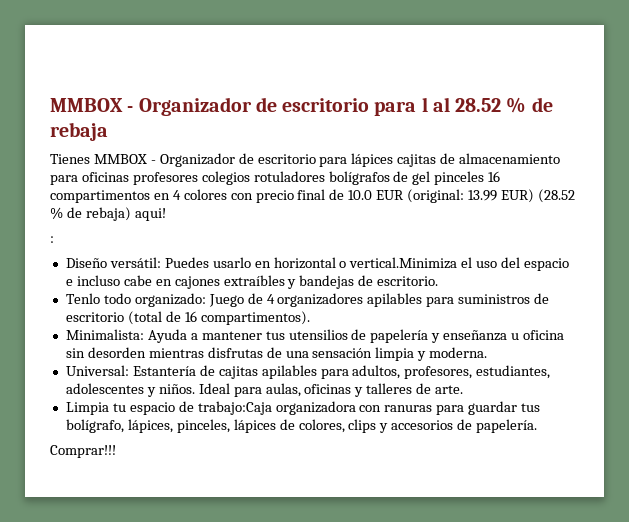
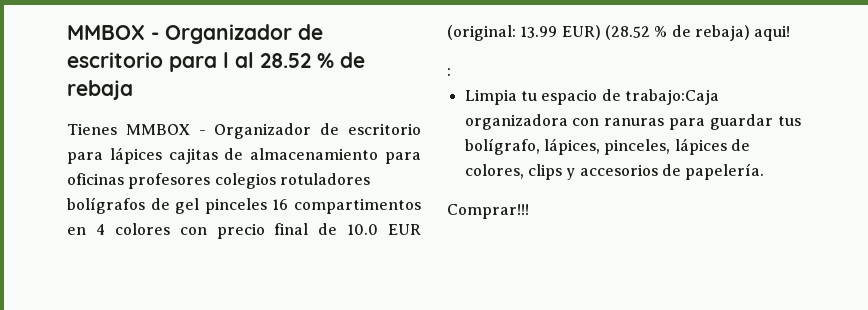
- Diseño versátil: Puedes usarlo en horizontal o vertical.Minimiza el uso del espacio e incluso cabe en cajones extraíbles y bandejas de escritorio.
- Tenlo todo organizado: Juego de 4 organizadores apilables para suministros de escritorio (total de 16 compartimentos).
- Minimalista: Ayuda a mantener tus utensilios de papelería y enseñanza u oficina sin desorden mientras disfrutas de una sensación limpia y moderna.
- Universal: Estantería de cajitas apilables para adultos, profesores, estudiantes, adolescentes y niños. Ideal para aulas, oficinas y talleres de arte.

